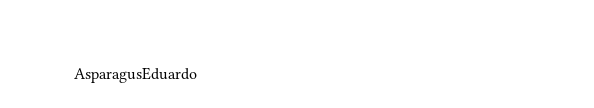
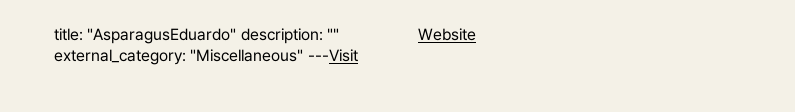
- AsparagusEduardo
+ title: "AsparagusEduardo" description: "" external_category: "Miscellaneous" ---Visit Website

